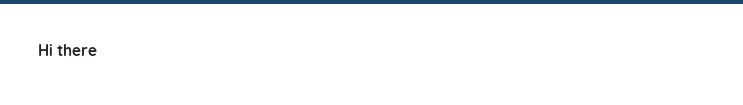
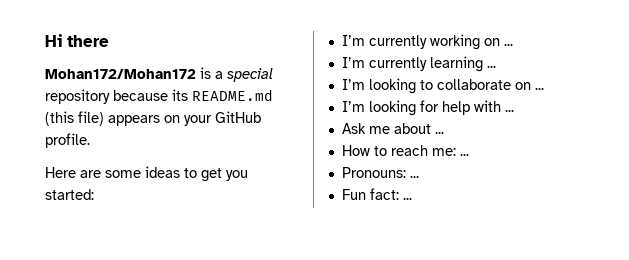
+ Mohan172/Mohan172 is a special repository because its README.md (this file) appears on your GitHub profile.
+ Here are some ideas to get you started:
+ I’m currently working on ...
+ I’m currently learning ...
+ I’m looking to collaborate on ...
+ I’m looking for help with ...
+ Ask me about ...
+ How to reach me: ...
+ Pronouns: ...
+ Fun fact: ...

